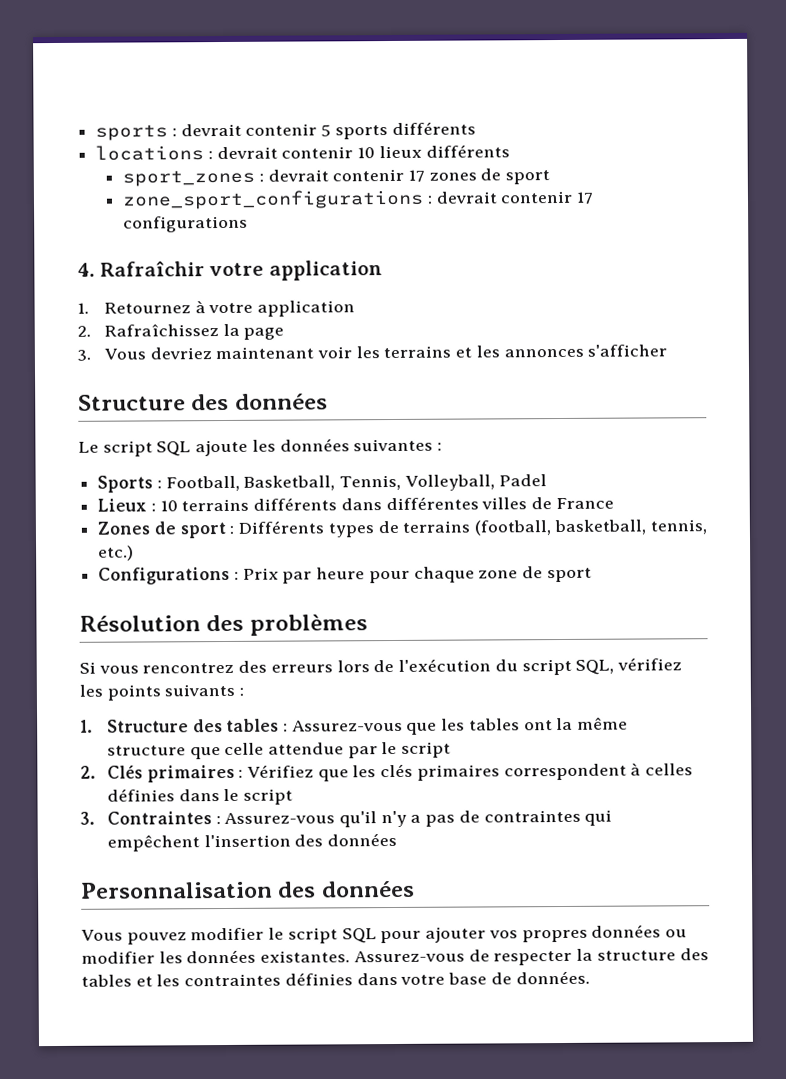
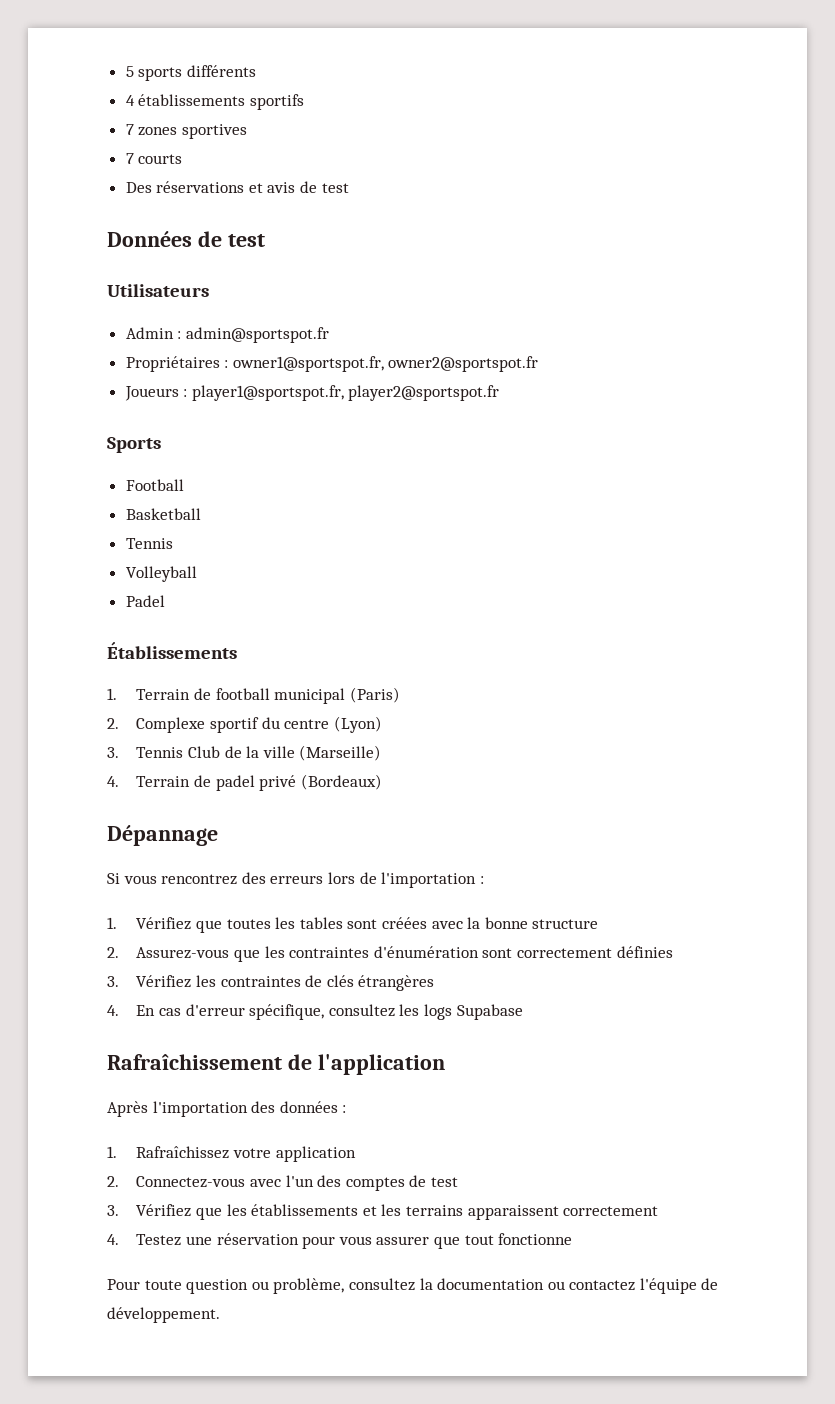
- sports : devrait contenir 5 sports différents
+ 5 sports différents
- locations : devrait contenir 10 lieux différents
- sport_zones : devrait contenir 17 zones de sport
- zone_sport_configurations : devrait contenir 17 configurations
- 4. Rafraîchir votre application
- 1. Retournez à votre application
- 2. Rafraîchissez la page
- 3. Vous devriez maintenant voir les terrains et les annonces s'afficher
- Structure des données
- Le script SQL ajoute les données suivantes :
- Sports : Football, Basketball, Tennis, Volleyball, Padel
- Lieux : 10 terrains différents dans différentes villes de France
- Zones de sport : Différents types de terrains (football, basketball, tennis, etc.)
- Configurations : Prix par heure pour chaque zone de sport
- Résolution des problèmes
+ 4 établissements sportifs
+ 7 zones sportives
+ 7 courts
+ Des réservations et avis de test
+ Données de test
+ Utilisateurs
+ Admin : admin@sportspot.fr
+ Propriétaires : owner1@sportspot.fr, owner2@sportspot.fr
+ Joueurs : player1@sportspot.fr, player2@sportspot.fr
+ Sports
+ Football
+ Basketball
+ Tennis
+ Volleyball
+ Padel
+ Établissements
+ 1. Terrain de football municipal (Paris)
+ 2. Complexe sportif du centre (Lyon)
+ 3. Tennis Club de la ville (Marseille)
+ 4. Terrain de padel privé (Bordeaux)
+ Dépannage
- Si vous rencontrez des erreurs lors de l'exécution du script SQL, vérifiez les points suivants :
- 1. Structure des tables : Assurez-vous que les tables ont la même structure que celle attendue par le script
- 2. Clés primaires : Vérifiez que les clés primaires correspondent à celles définies dans le script
- 3. Contraintes : Assurez-vous qu'il n'y a pas de contraintes qui empêchent l'insertion des données
- Personnalisation des données
- Vous pouvez modifier le script SQL pour ajouter vos propres données ou modifier les données existantes. Assurez-vous de respecter la structure des tables et les contraintes définies dans votre base de données.
+ Si vous rencontrez des erreurs lors de l'importation :
+ 1. Vérifiez que toutes les tables sont créées avec la bonne structure
+ 2. Assurez-vous que les contraintes d'énumération sont correctement définies
+ 3. Vérifiez les contraintes de clés étrangères
+ 4. En cas d'erreur spécifique, consultez les logs Supabase
+ Rafraîchissement de l'application
+ Après l'importation des données :
+ 1. Rafraîchissez votre application
+ 2. Connectez-vous avec l'un des comptes de test
+ 3. Vérifiez que les établissements et les terrains apparaissent correctement
+ 4. Testez une réservation pour vous assurer que tout fonctionne
+ Pour toute question ou problème, consultez la documentation ou contactez l'équipe de développement.

